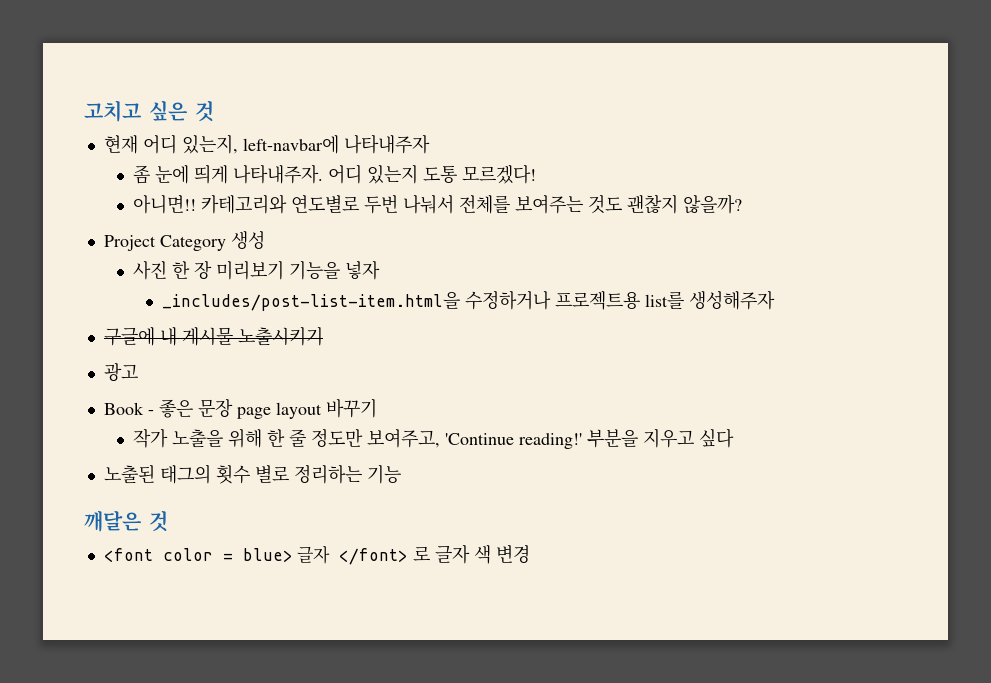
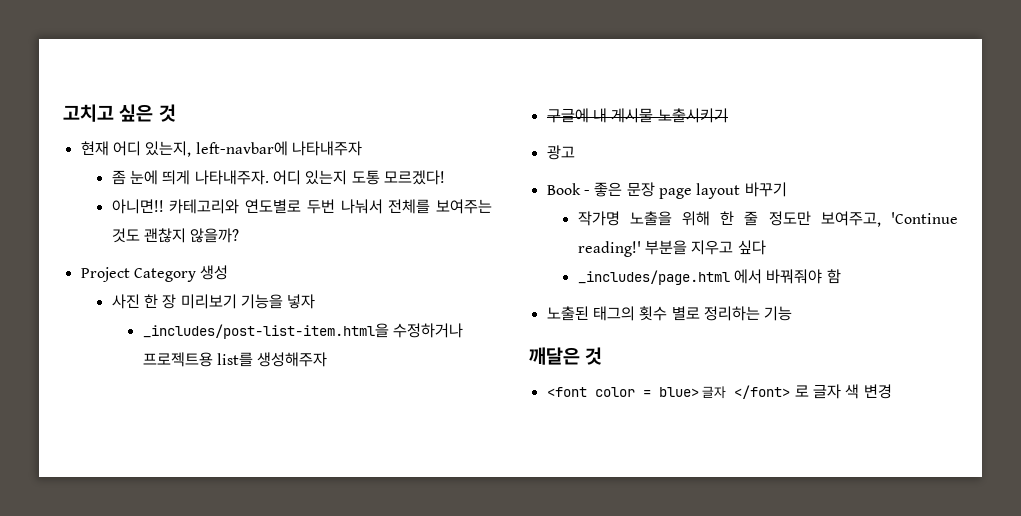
- 작가 노출을 위해 한 줄 정도만 보여주고, 'Continue reading!'
+ 작가명 노출을 위해 한 줄 정도만 보여주고, 'Continue reading!'
+ _includes/page.html 에서 바꿔줘야 함

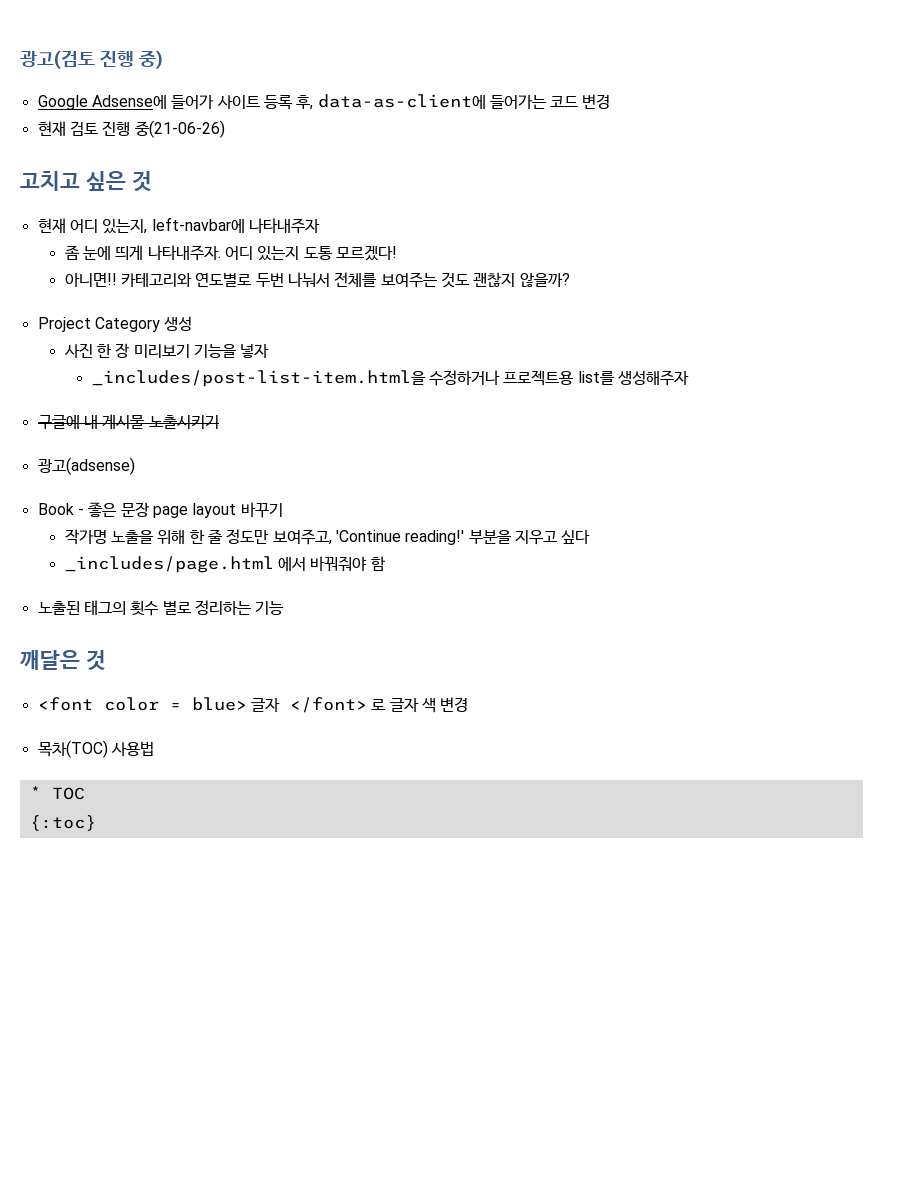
+ 광고(검토 진행 중)
+ Google Adsense에 들어가 사이트 등록 후, data-as-client에 들어가는 코드 변경
+ 현재 검토 진행 중(21-06-26)
- 광고
+ 광고(adsense)
+ 목차(TOC) 사용법
+ * TOC
+ {:toc}

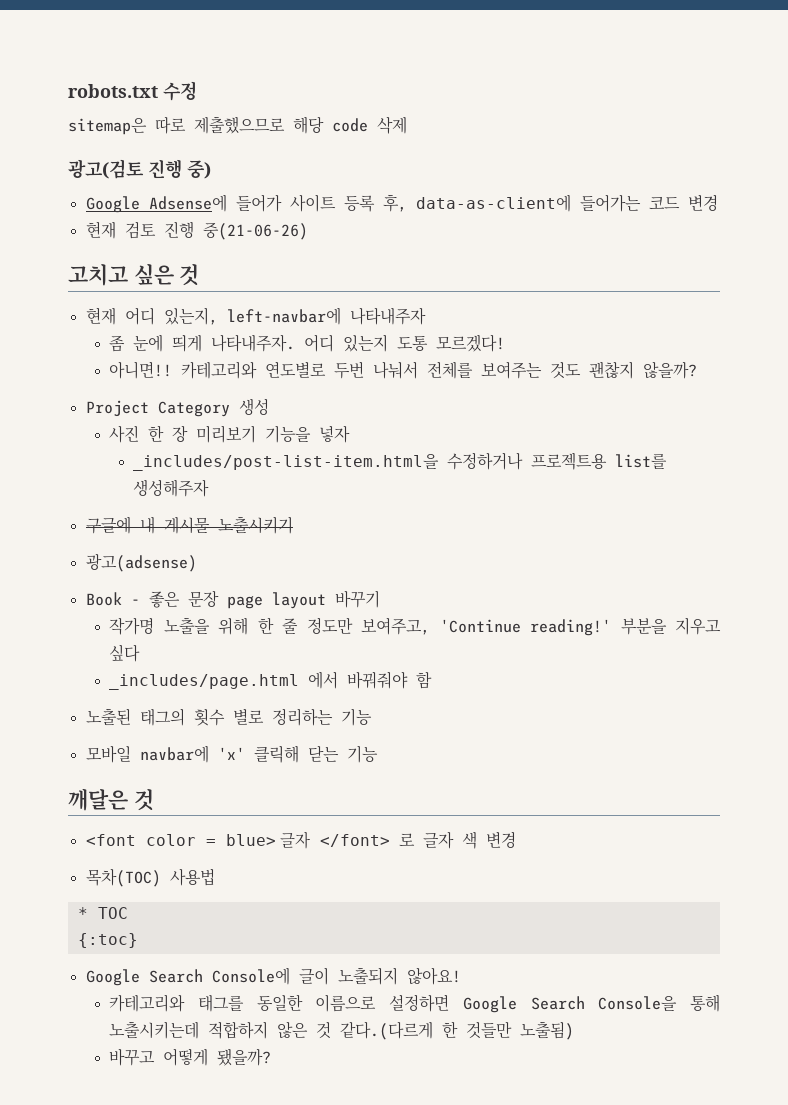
+ robots.txt 수정
+ sitemap은 따로 제출했으므로 해당 code 삭제
+ 모바일 navbar에 'x' 클릭해 닫는 기능
+ Google Search Console에 글이 노출되지 않아요!
+ 카테고리와 태그를 동일한 이름으로 설정하면 Google Search Console을 통해 노출시키는데 적합하지 않은 것 같다.(다르게 한 것들만 노출됨)
+ 바꾸고 어떻게 됐을까?

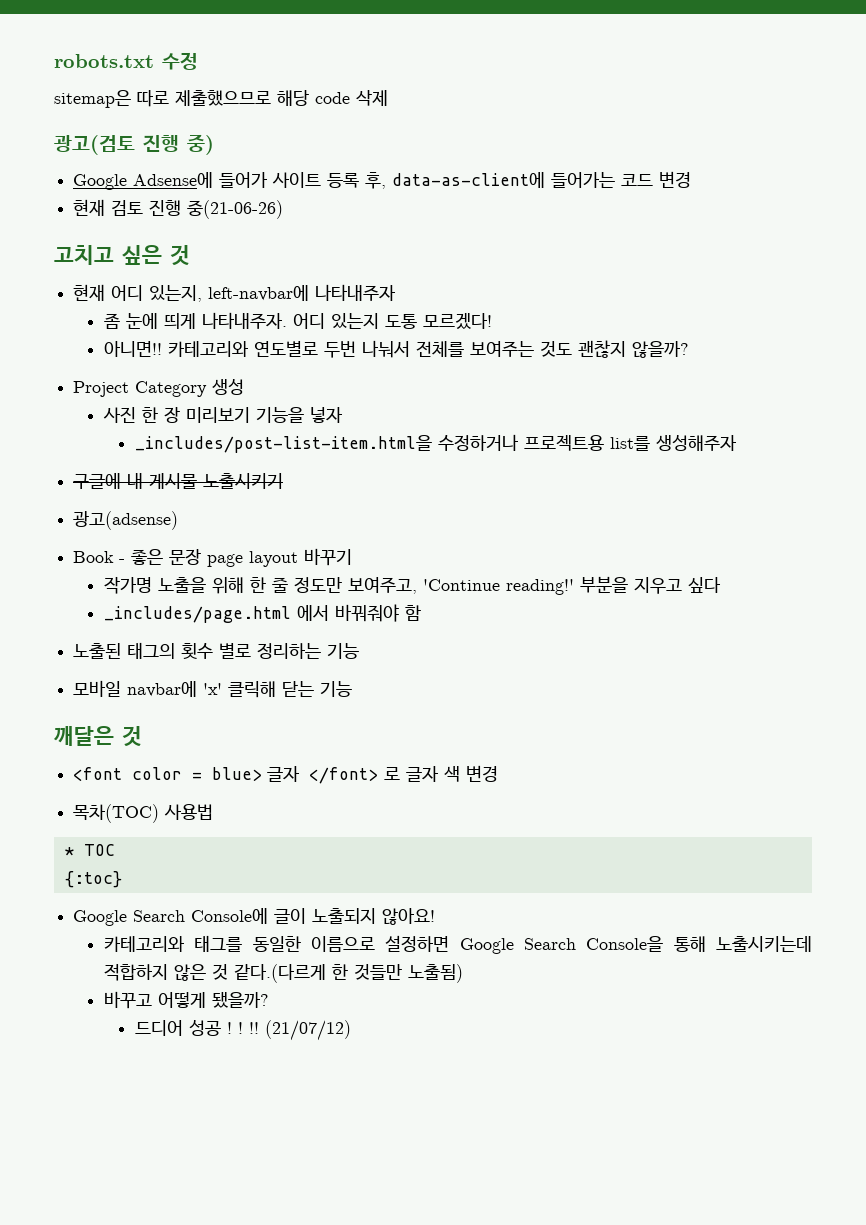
+ 드디어 성공 ! ! !! (21/07/12)

